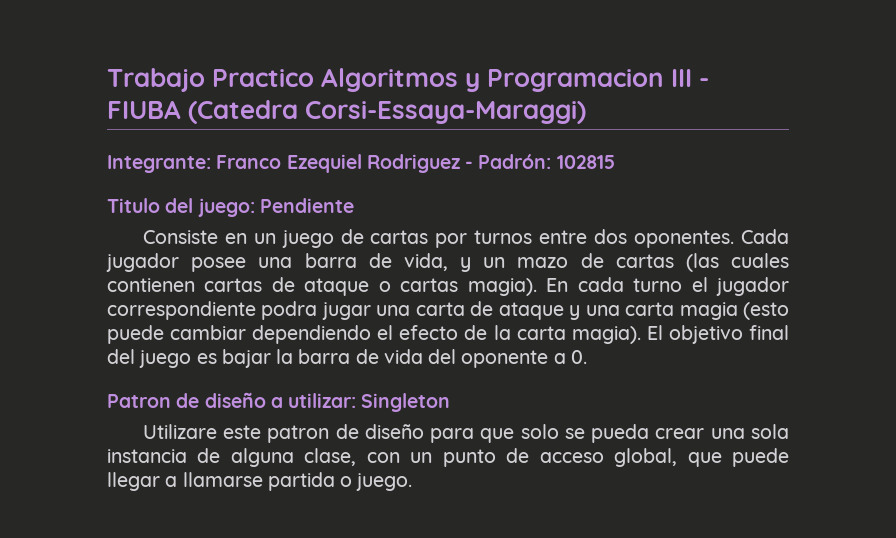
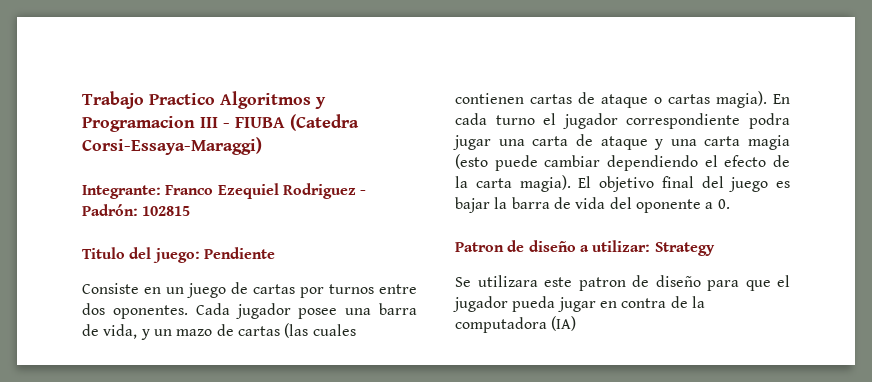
- Patron de diseño a utilizar: Singleton
- Utilizare este patron de diseño para que solo se pueda crear una sola instancia de alguna clase, con un punto de acceso global, que puede llegar a llamarse partida o juego.
+ Patron de diseño a utilizar: Strategy
+ Se utilizara este patron de diseño para que el jugador pueda jugar en contra de la computadora (IA)

